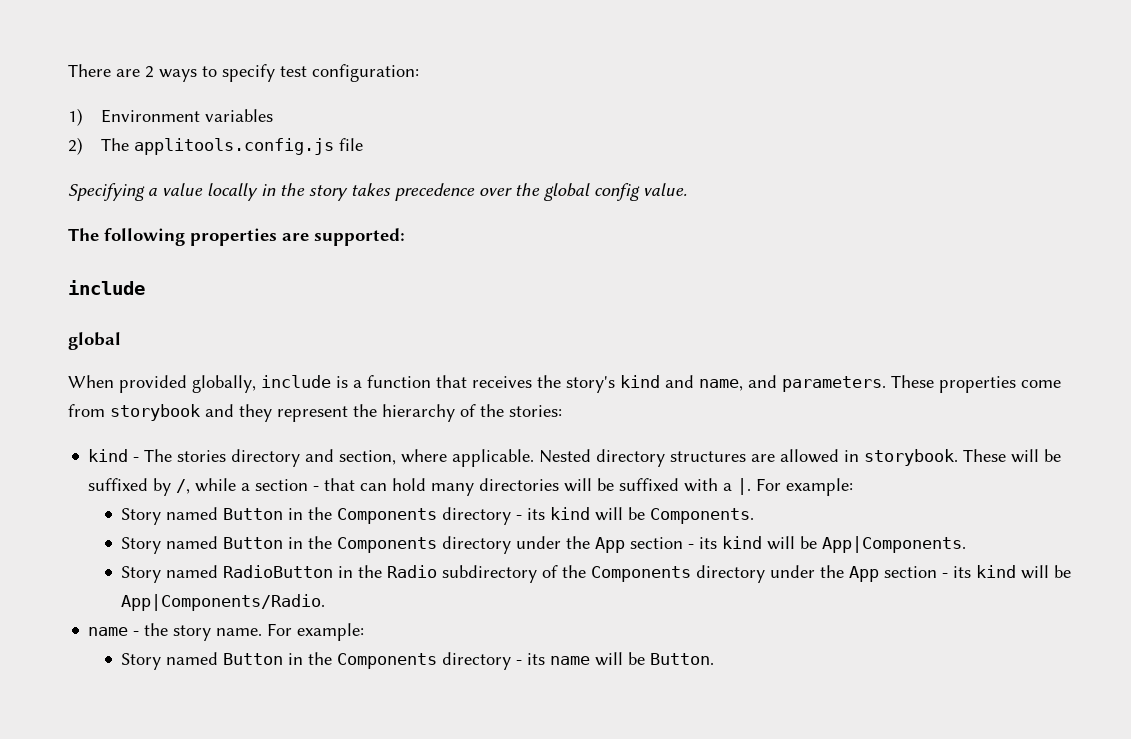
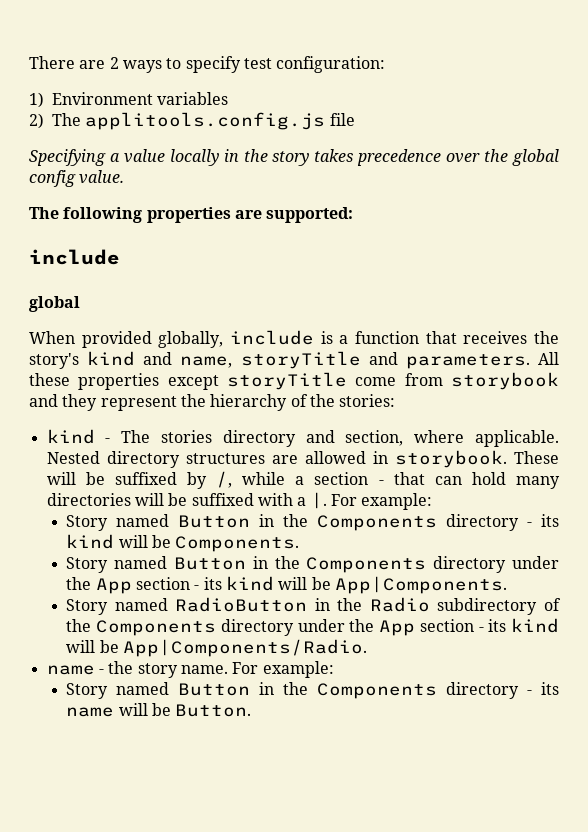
- When provided globally, include is a function that receives the story's kind and name, and parameters.
+ When provided globally, include is a function that receives the story's kind and name, storyTitle and parameters.
- These properties come from storybook and they represent the hierarchy of the stories:
+ All these properties except storyTitle come from storybook and they represent the hierarchy of the stories:

